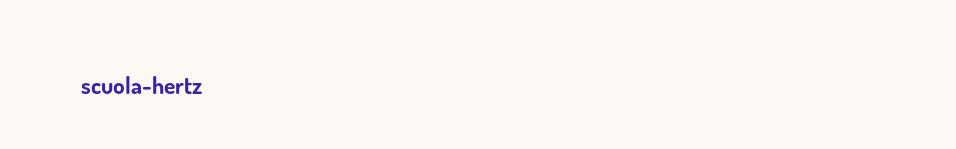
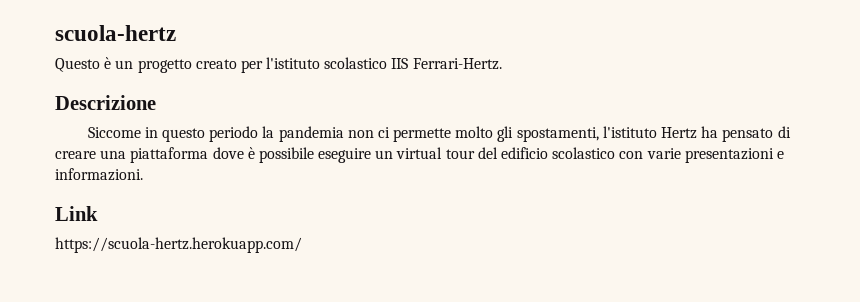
+ Questo è un progetto creato per l'istituto scolastico IIS Ferrari-Hertz.
+ Descrizione
+ Siccome in questo periodo la pandemia non ci permette molto gli spostamenti, l'istituto Hertz ha pensato di creare una piattaforma dove è possibile eseguire un virtual tour del edificio scolastico con varie presentazioni e informazioni.
+ Link
+ https://scuola-hertz.herokuapp.com/

